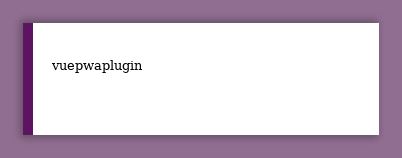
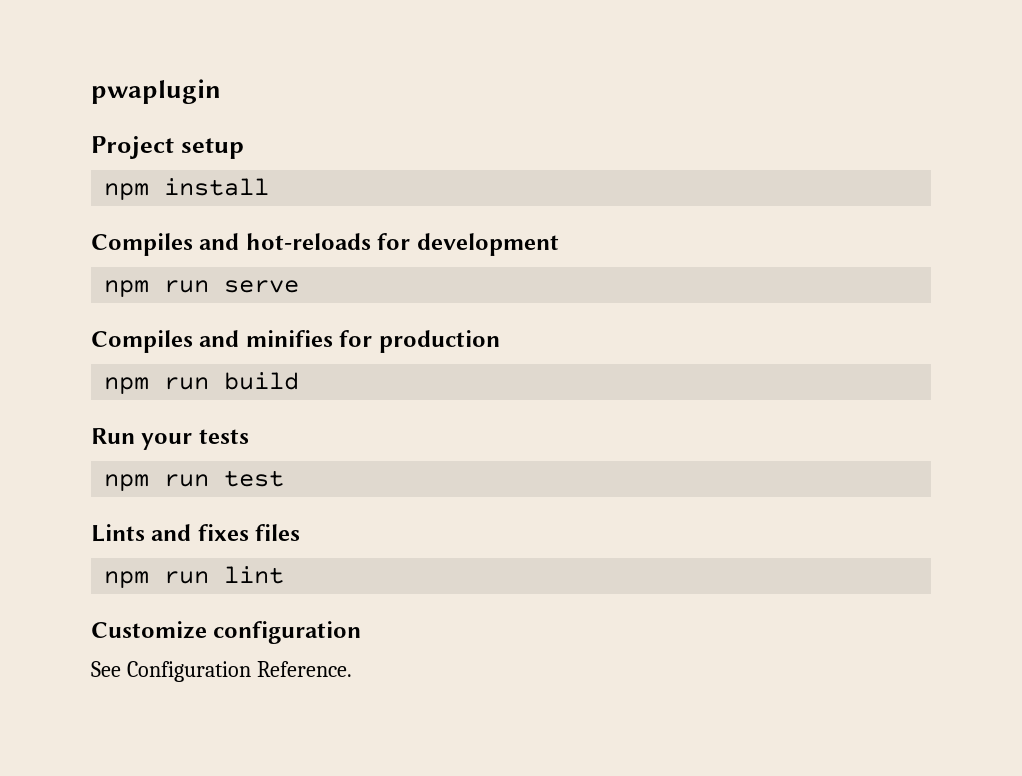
- vuepwaplugin
+ pwaplugin
+ Project setup
+ npm install
+ Compiles and hot-reloads for development
+ npm run serve
+ Compiles and minifies for production
+ npm run build
+ Run your tests
+ npm run test
+ Lints and fixes files
+ npm run lint
+ Customize configuration
+ See Configuration Reference.

